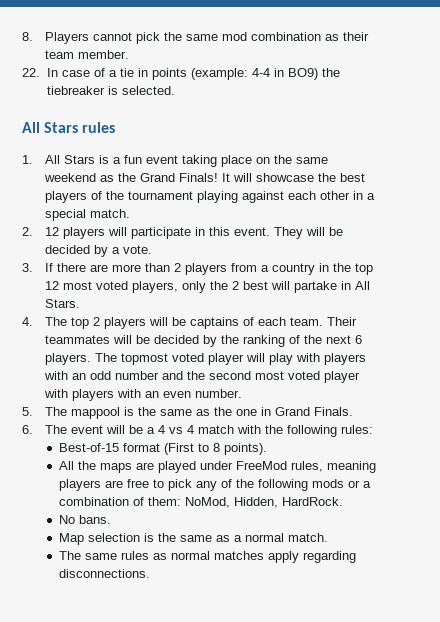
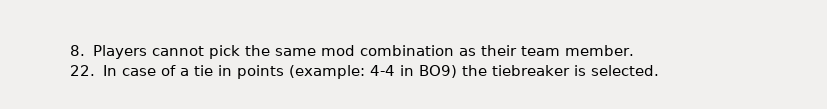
- All Stars rules
- 1. All Stars is a fun event taking place on the same weekend as the Grand Finals! It will showcase the best players of the tournament playing against each other in a special match.
- 2. 12 players will participate in this event. They will be decided by a vote.
- 3. If there are more than 2 players from a country in the top 12 most voted players, only the 2 best will partake in All Stars.
- 4. The top 2 players will be captains of each team. Their teammates will be decided by the ranking of the next 6 players. The topmost voted player will play with players with an odd number and the second most voted player with players with an even number.
- 5. The mappool is the same as the one in Grand Finals.
- 6. The event will be a 4 vs 4 match with the following rules:
- Best-of-15 format (First to 8 points).
- All the maps are played under FreeMod rules, meaning players are free to pick any of the following mods or a combination of them: NoMod, Hidden, HardRock.
- No bans.
- Map selection is the same as a normal match.
- The same rules as normal matches apply regarding disconnections.

